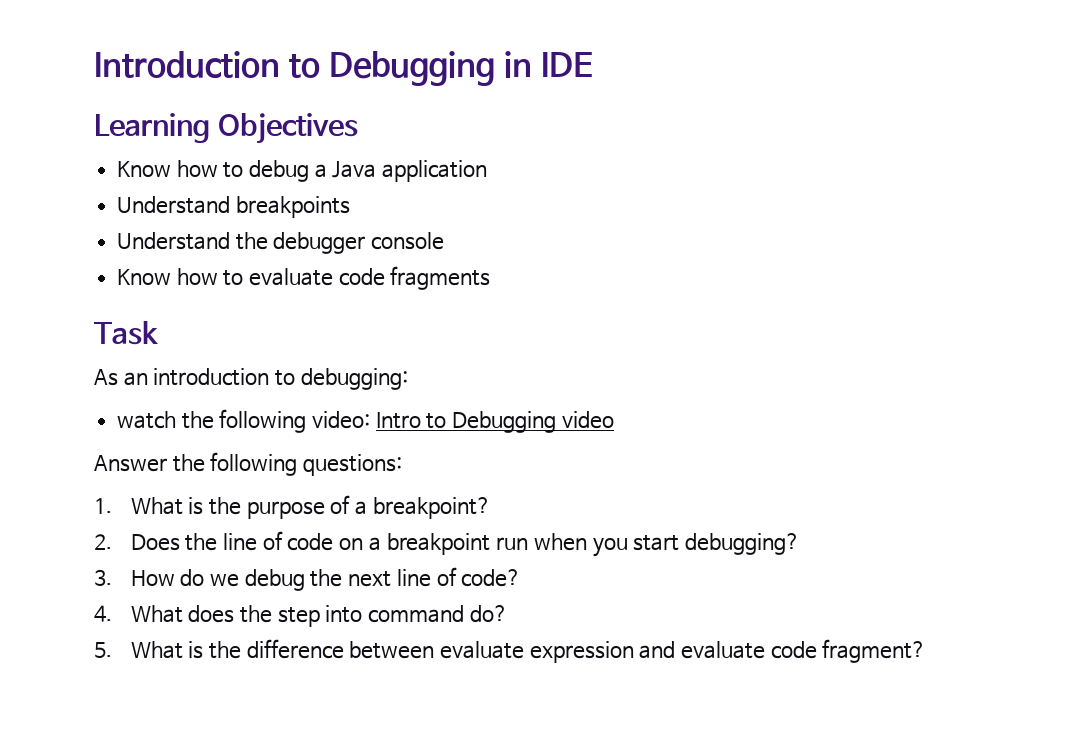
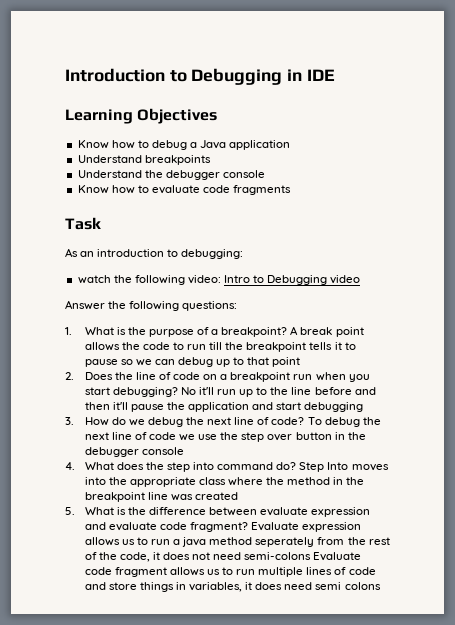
+ A break point allows the code to run till the breakpoint tells it to pause so we can debug up to that point
+ No it'll run up to the line before and then it'll pause the application and start debugging
+ To debug the next line of code we use the step over button in the debugger console
+ Step Into moves into the appropriate class where the method in the breakpoint line was created
+ Evaluate expression allows us to run a java method seperately from the rest of the code, it does not need semi-colons Evaluate code fragment allows us to run multiple lines of code and store things in variables, it does need semi colons

